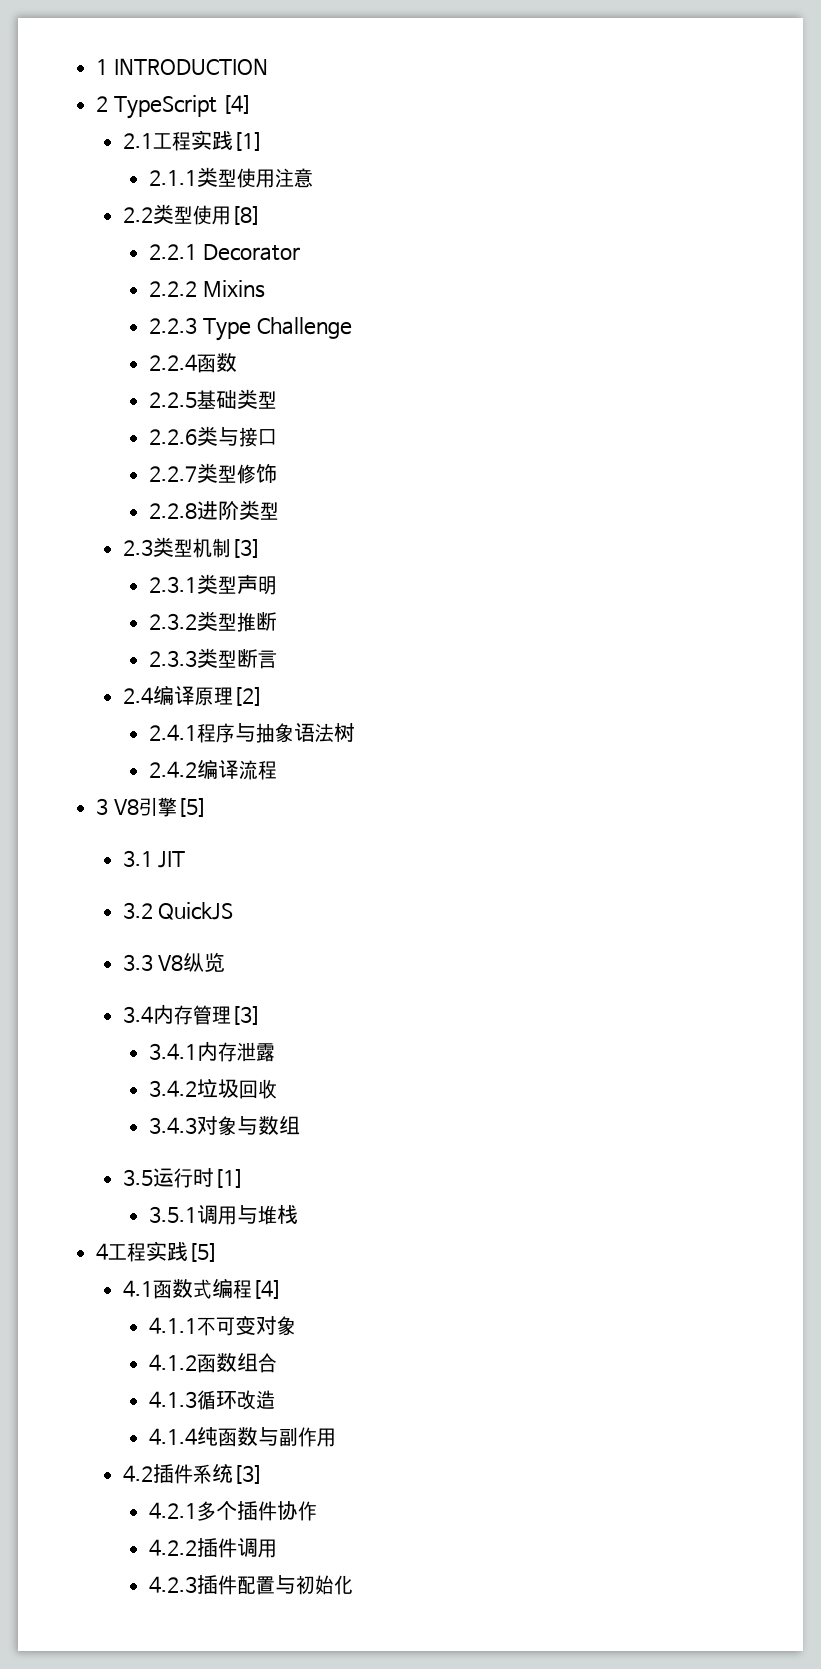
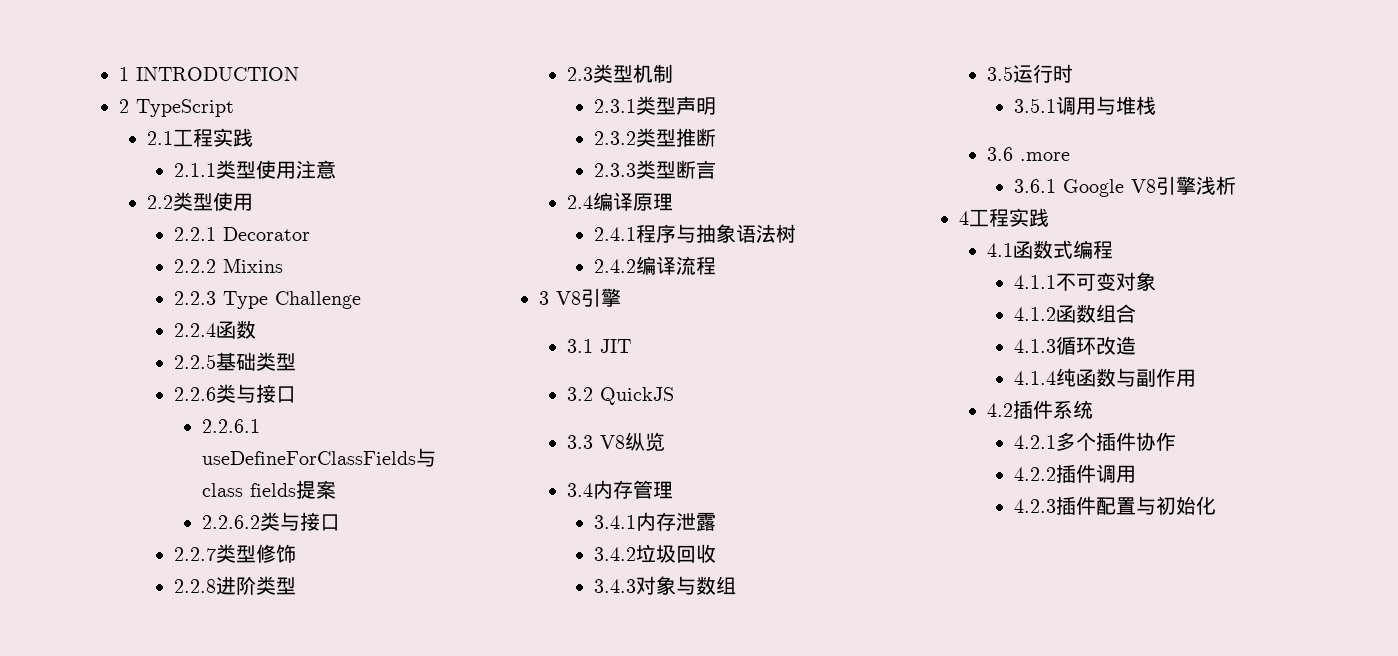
- 2 TypeScript [4]
+ 2 TypeScript
- 2.1工程实践[1]
+ 2.1工程实践
- 2.2类型使用[8]
+ 2.2类型使用
+ 2.2.6.1 useDefineForClassFields与class fields提案
+ 2.2.6.2类与接口
- 2.3类型机制[3]
+ 2.3类型机制
- 2.4编译原理[2]
+ 2.4编译原理
- 3 V8引擎[5]
+ 3 V8引擎
- 3.4内存管理[3]
+ 3.4内存管理
- 3.5运行时[1]
+ 3.5运行时
+ 3.6 .more
+ 3.6.1 Google V8引擎浅析
- 4工程实践[5]
+ 4工程实践
- 4.1函数式编程[4]
+ 4.1函数式编程
- 4.2插件系统[3]
+ 4.2插件系统

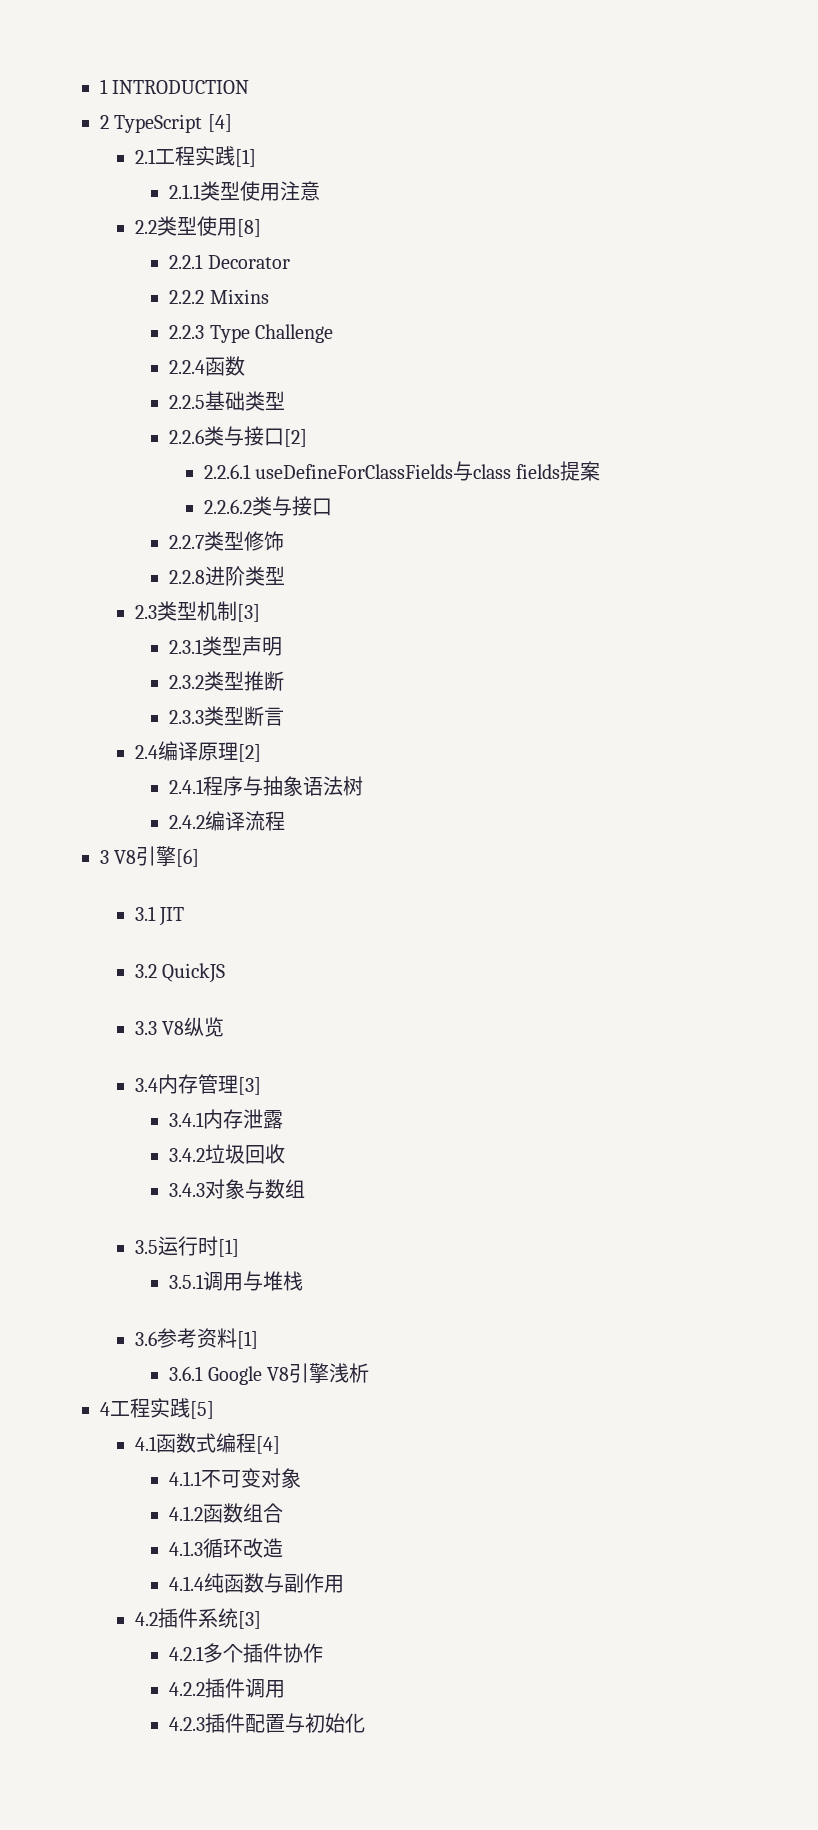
- 2 TypeScript
+ 2 TypeScript [4]
- 2.1工程实践
+ 2.1工程实践[1]
- 2.2类型使用
+ 2.2类型使用[8]
- 2.2.6类与接口
+ 2.2.6类与接口[2]
- 2.3类型机制
+ 2.3类型机制[3]
- 2.4编译原理
+ 2.4编译原理[2]
- 3 V8引擎
+ 3 V8引擎[6]
- 3.4内存管理
+ 3.4内存管理[3]
- 3.5运行时
+ 3.5运行时[1]
- 3.6 .more
+ 3.6参考资料[1]
- 4工程实践
+ 4工程实践[5]
- 4.1函数式编程
+ 4.1函数式编程[4]
- 4.2插件系统
+ 4.2插件系统[3]

